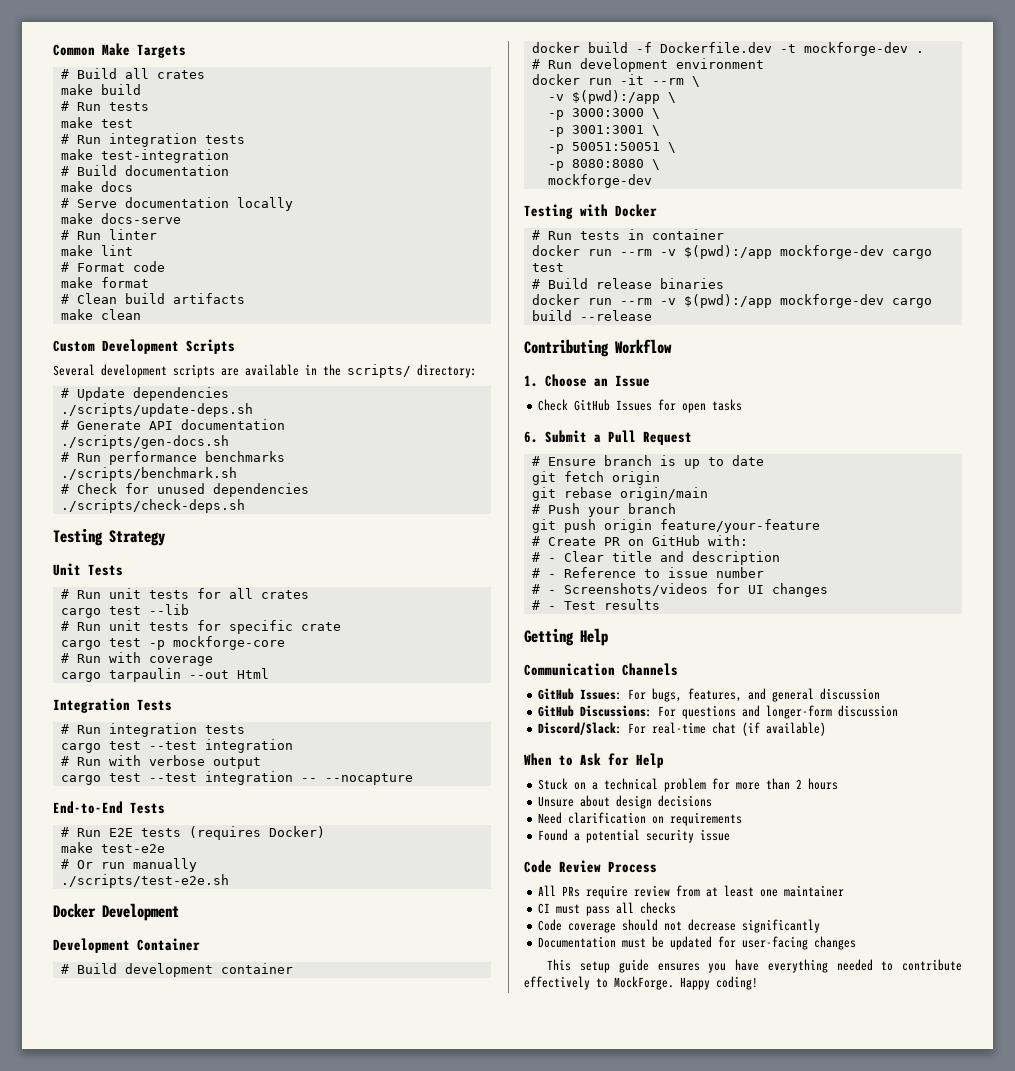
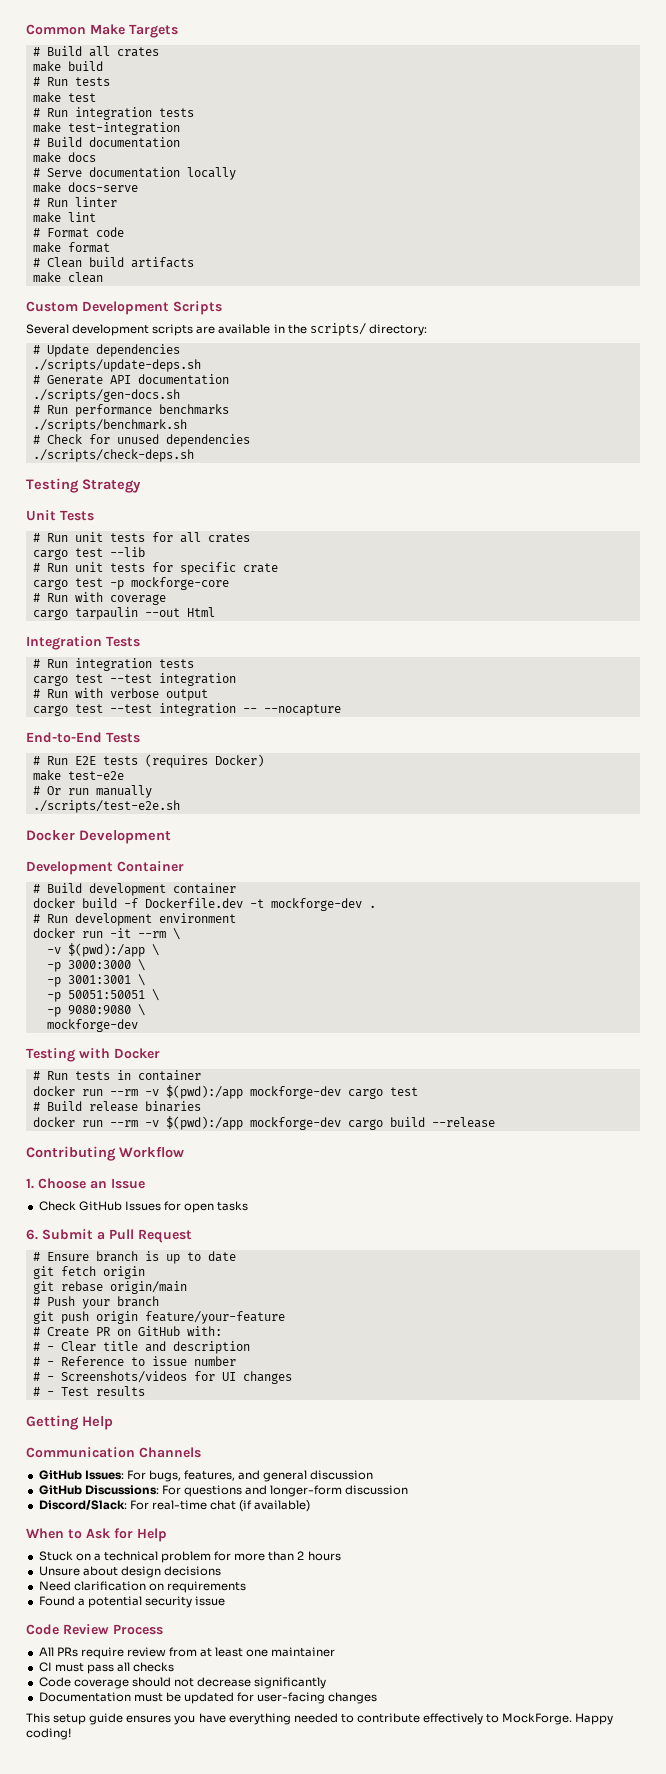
- -p 8080:8080 \
+ -p 9080:9080 \

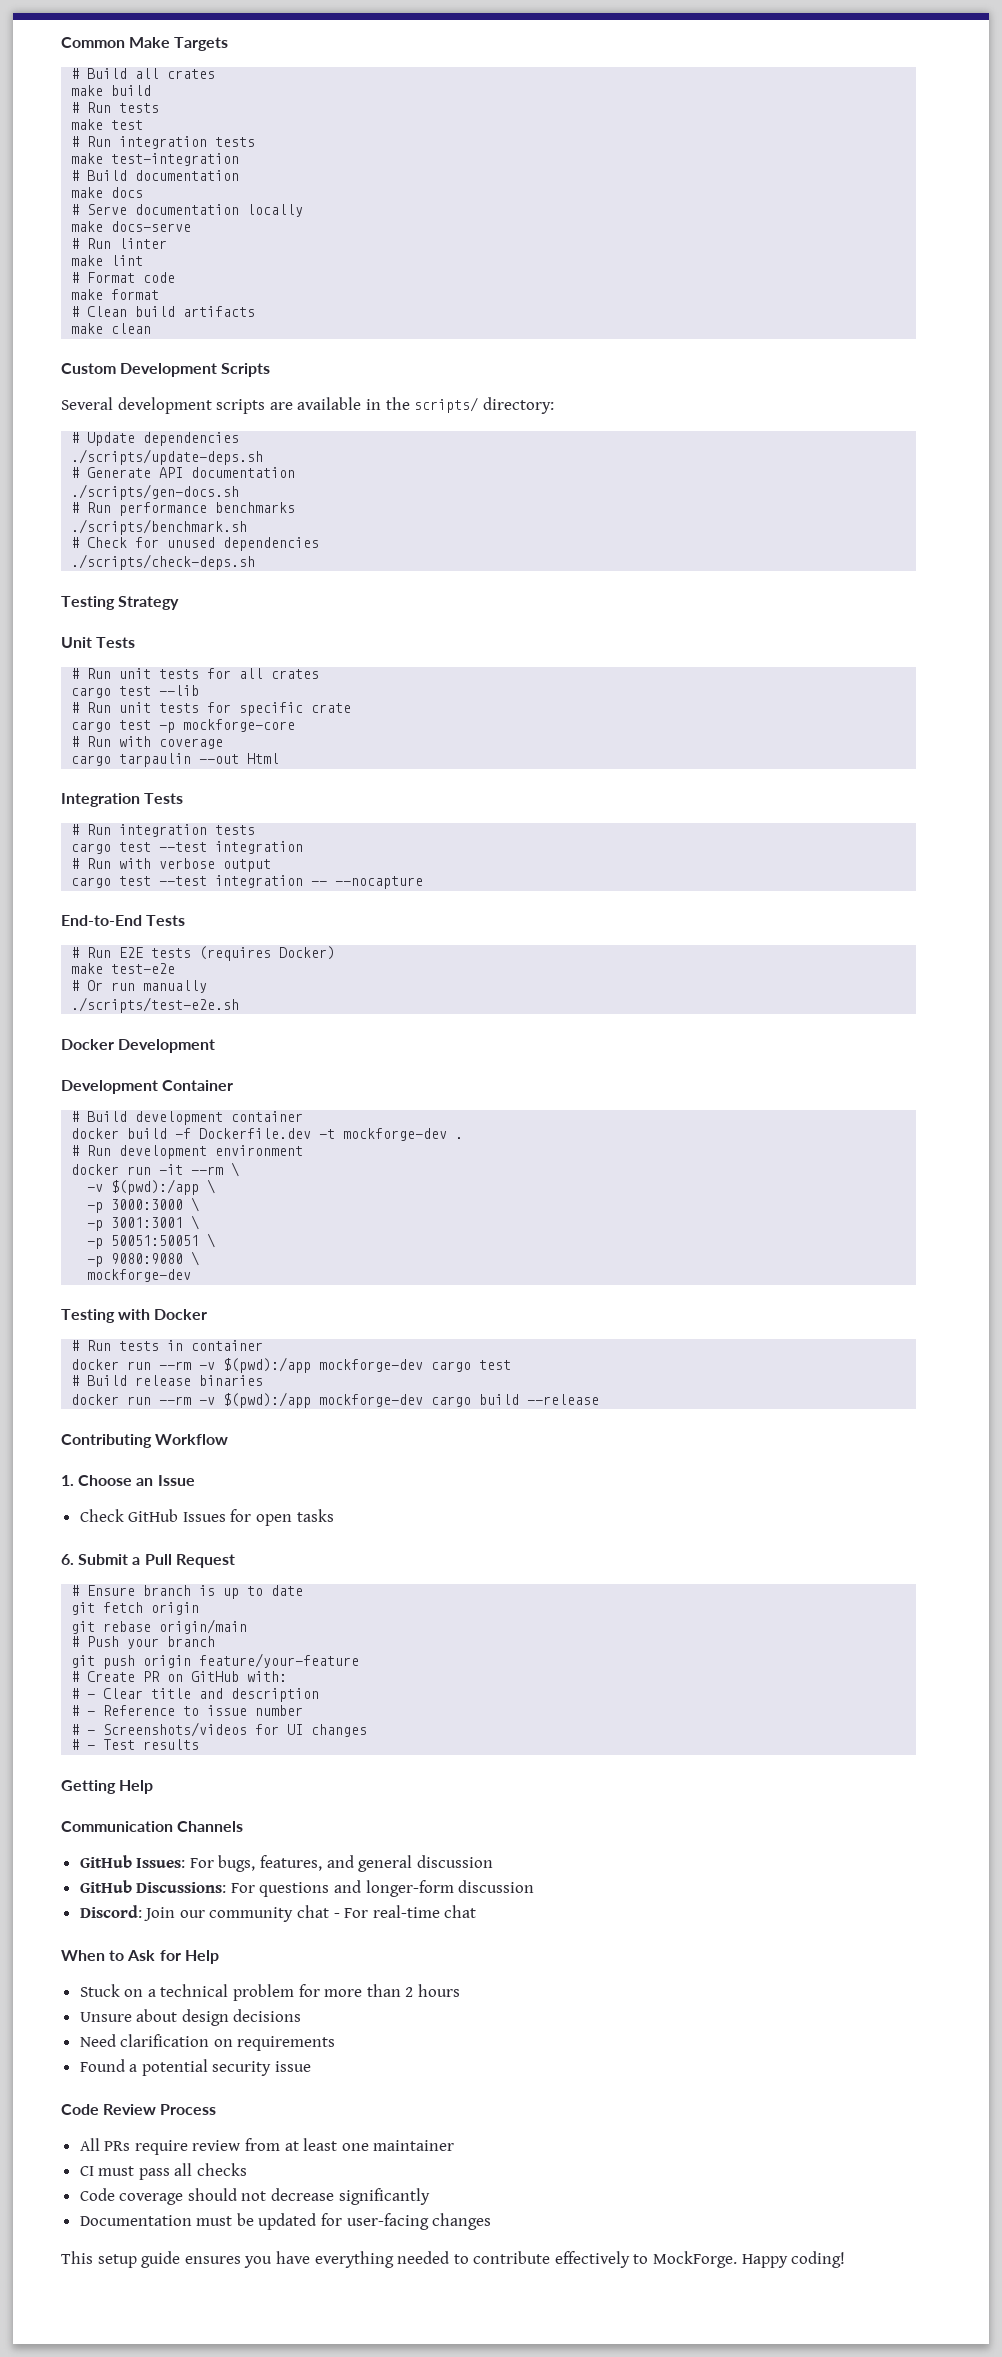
- Discord/Slack: For real-time chat (if available)
+ Discord: Join our community chat - For real-time chat

